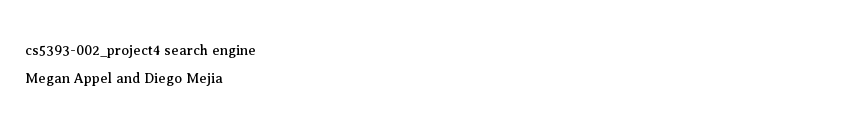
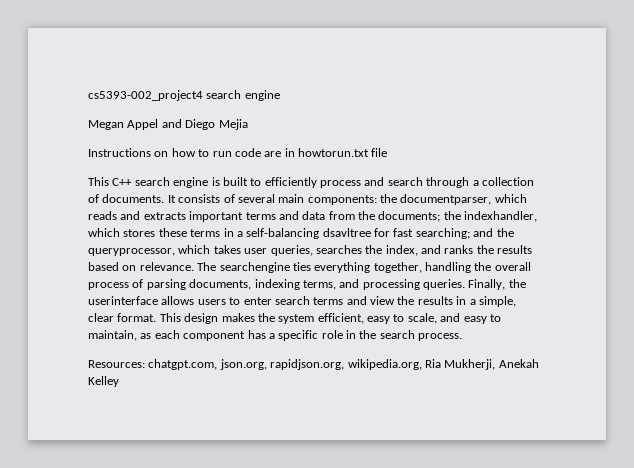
+ Instructions on how to run code are in howtorun.txt file
+ This C++ search engine is built to efficiently process and search through a collection of documents. It consists of several main components: the documentparser, which reads and extracts important terms and data from the documents; the indexhandler, which stores these terms in a self-balancing dsavltree for fast searching; and the queryprocessor, which takes user queries, searches the index, and ranks the results based on relevance. The searchengine ties everything together, handling the overall process of parsing documents, indexing terms, and processing queries. Finally, the userinterface allows users to enter search terms and view the results in a simple, clear format. This design makes the system efficient, easy to scale, and easy to maintain, as each component has a specific role in the search process.
+ Resources: chatgpt.com, json.org, rapidjson.org, wikipedia.org, Ria Mukherji, Anekah Kelley

